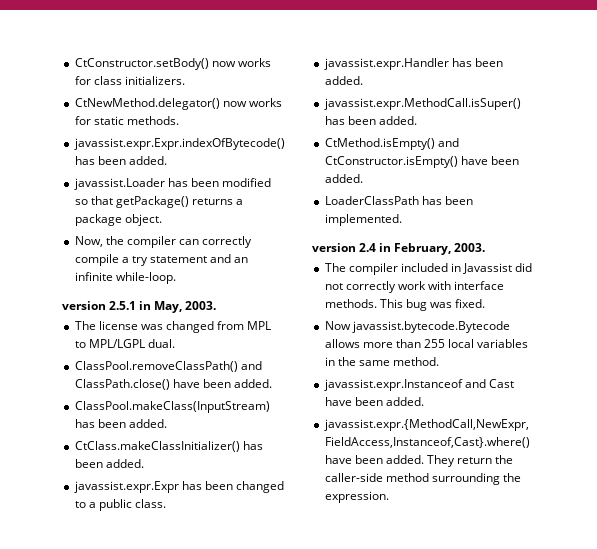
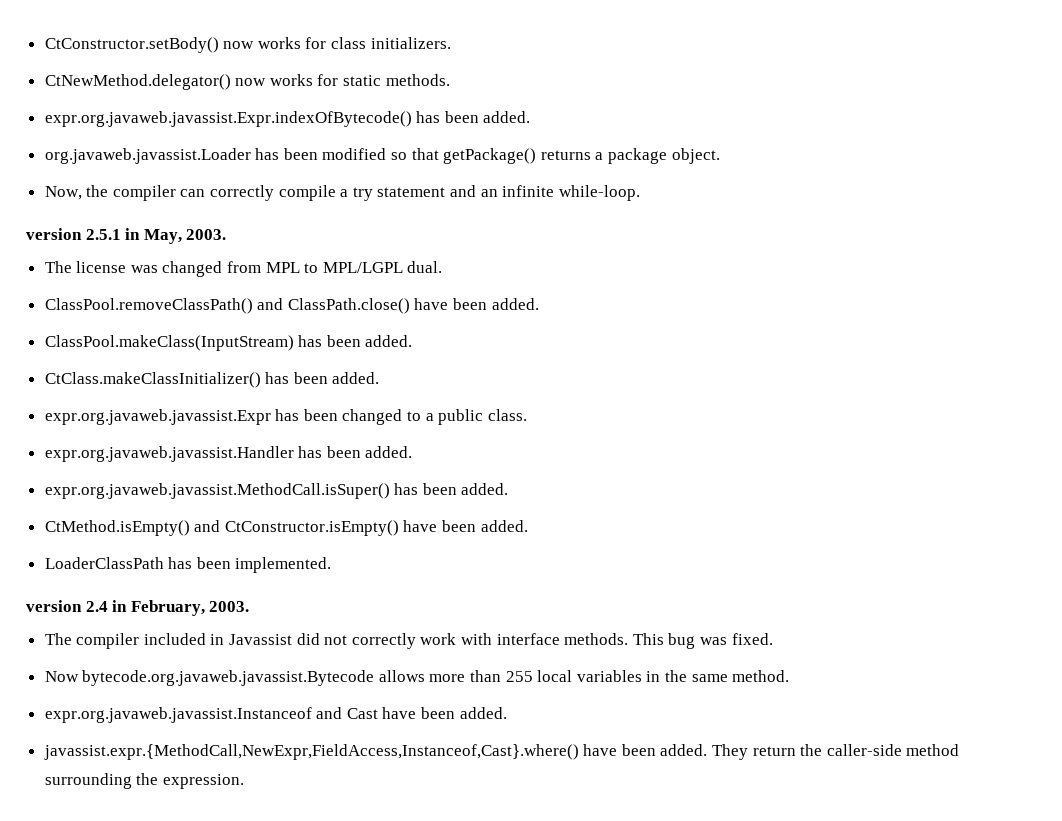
- javassist.expr.Expr.indexOfBytecode() has been added.
- javassist.Loader has been modified so that getPackage() returns a package object.
+ expr.org.javaweb.javassist.Expr.indexOfBytecode() has been added.
+ org.javaweb.javassist.Loader has been modified so that getPackage() returns a package object.
- javassist.expr.Expr has been changed to a public class.
+ expr.org.javaweb.javassist.Expr has been changed to a public class.
- javassist.expr.Handler has been added.
- javassist.expr.MethodCall.isSuper() has been added.
+ expr.org.javaweb.javassist.Handler has been added.
+ expr.org.javaweb.javassist.MethodCall.isSuper() has been added.
- Now javassist.bytecode.Bytecode allows more than 255 local variables in the same method.
+ Now bytecode.org.javaweb.javassist.Bytecode allows more than 255 local variables in the same method.
- javassist.expr.Instanceof and Cast have been added.
+ expr.org.javaweb.javassist.Instanceof and Cast have been added.

